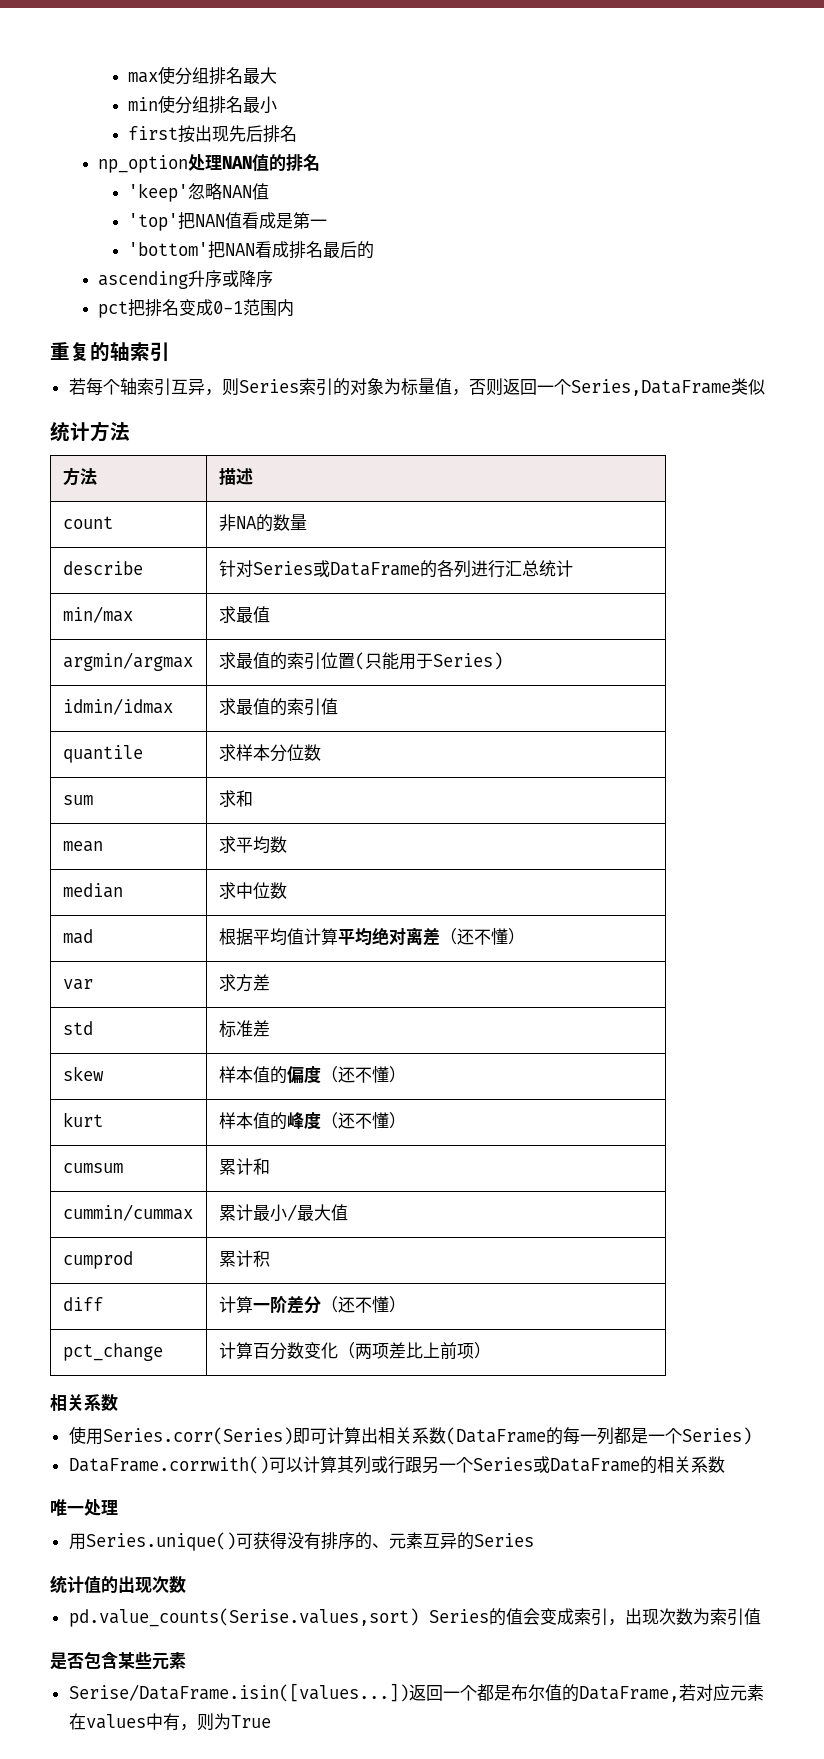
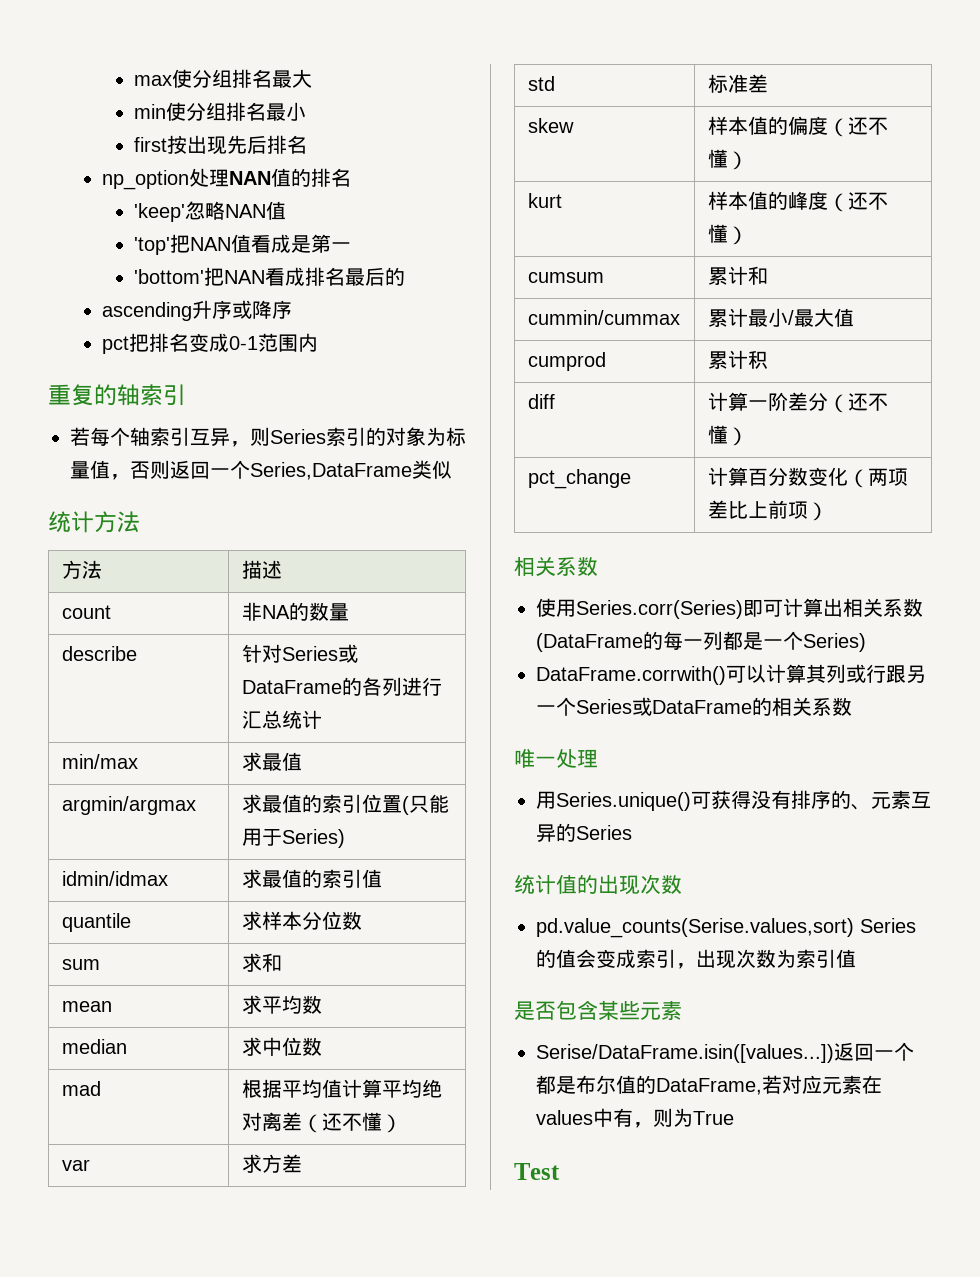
+ Test

